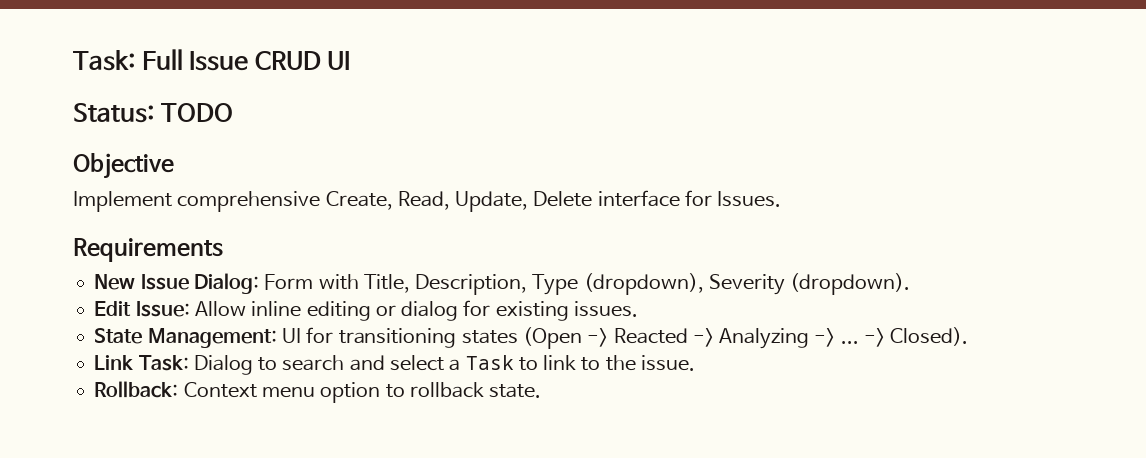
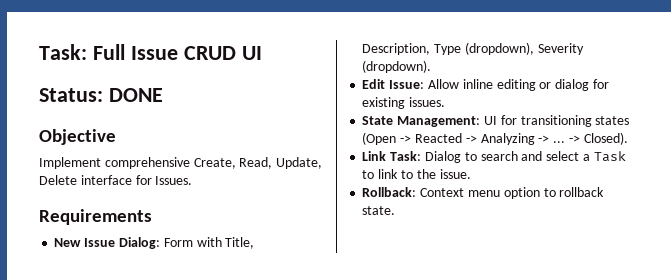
- Status: TODO
+ Status: DONE

